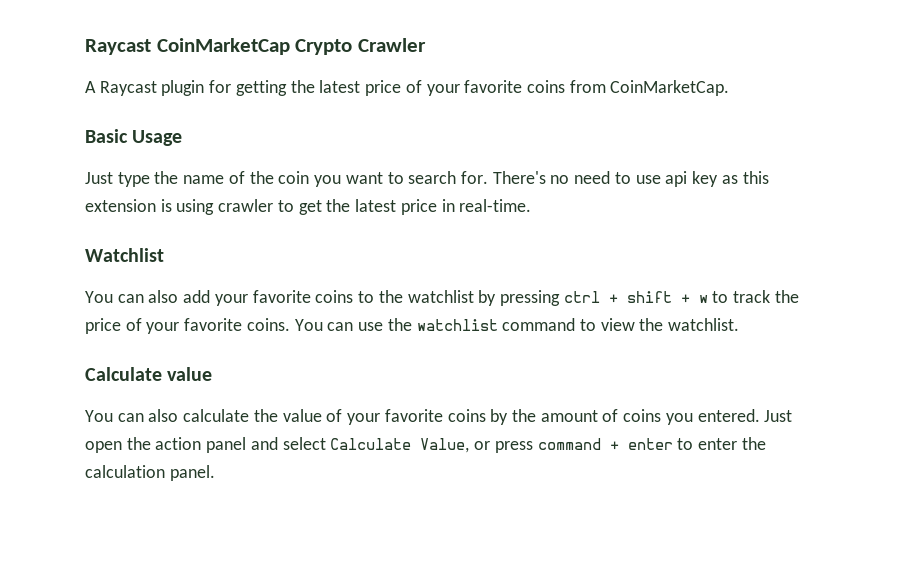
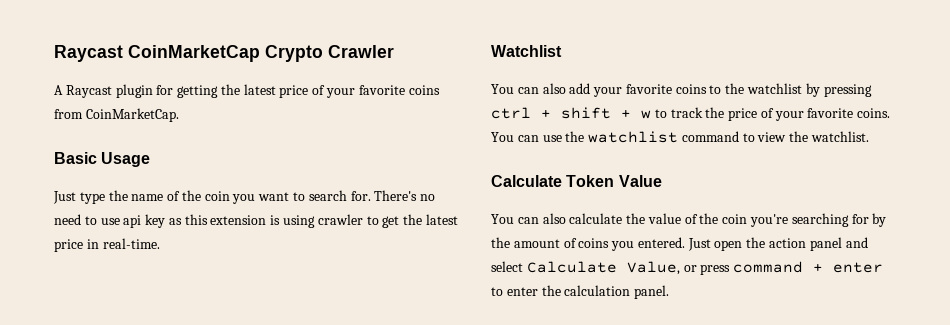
- Calculate value
+ Calculate Token Value
- You can also calculate the value of your favorite coins by the amount of coins you entered.
+ You can also calculate the value of the coin you're searching for by the amount of coins you entered.

